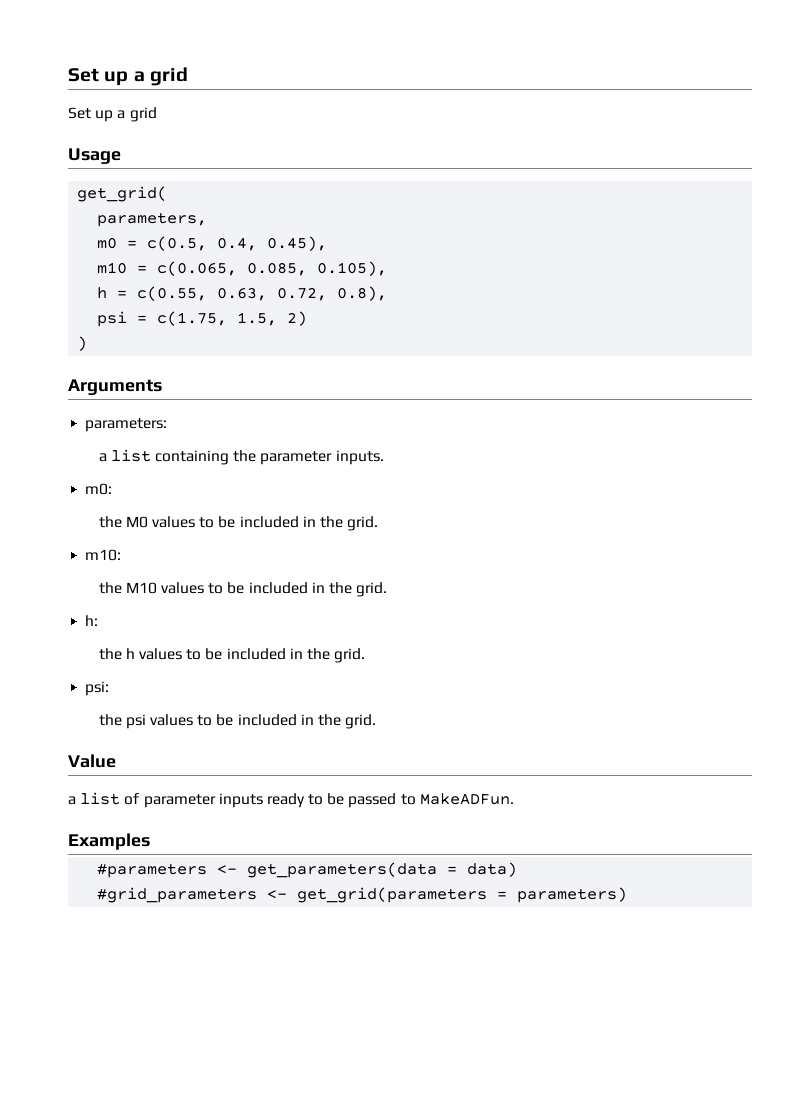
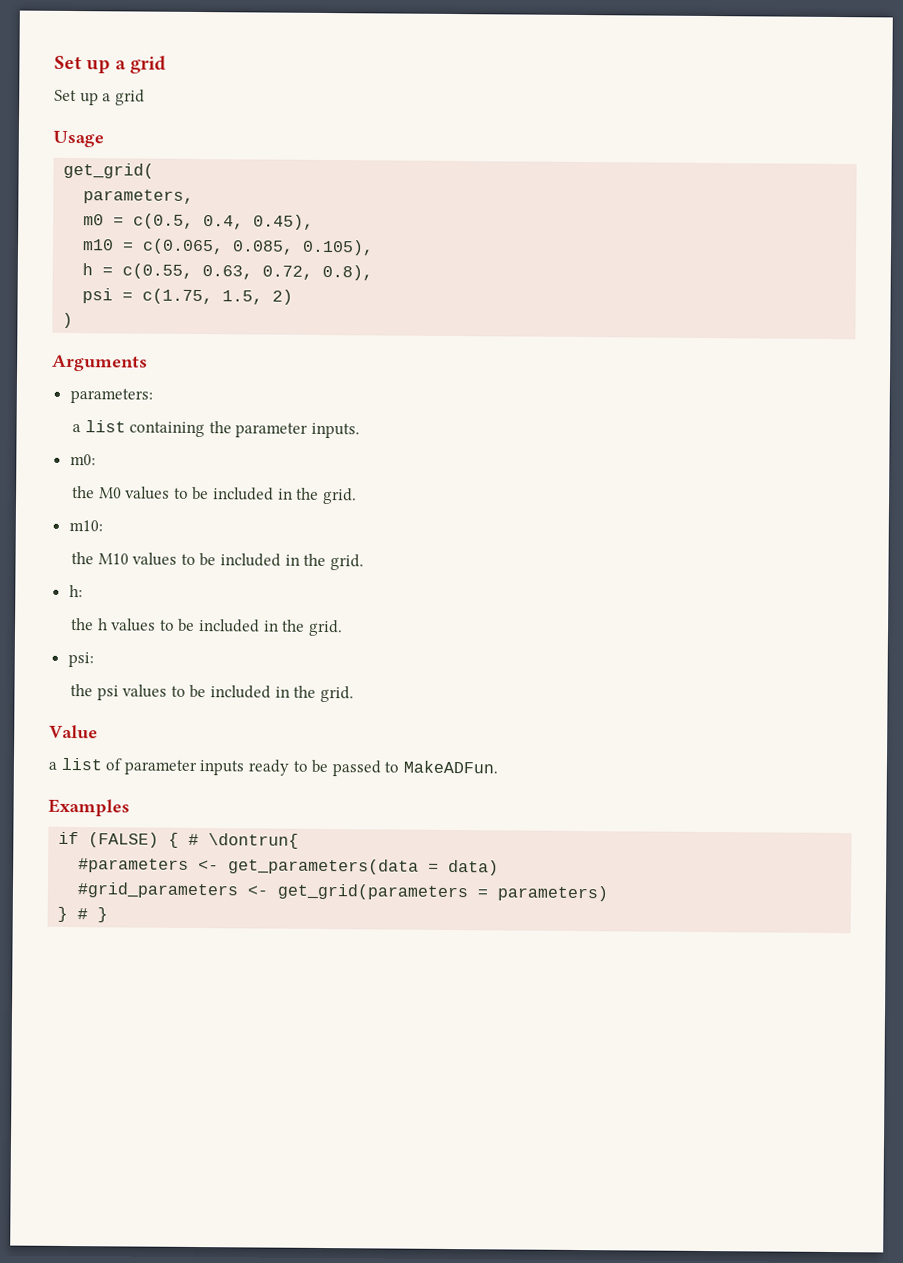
+ if (FALSE) { # \dontrun{
+ } # }

